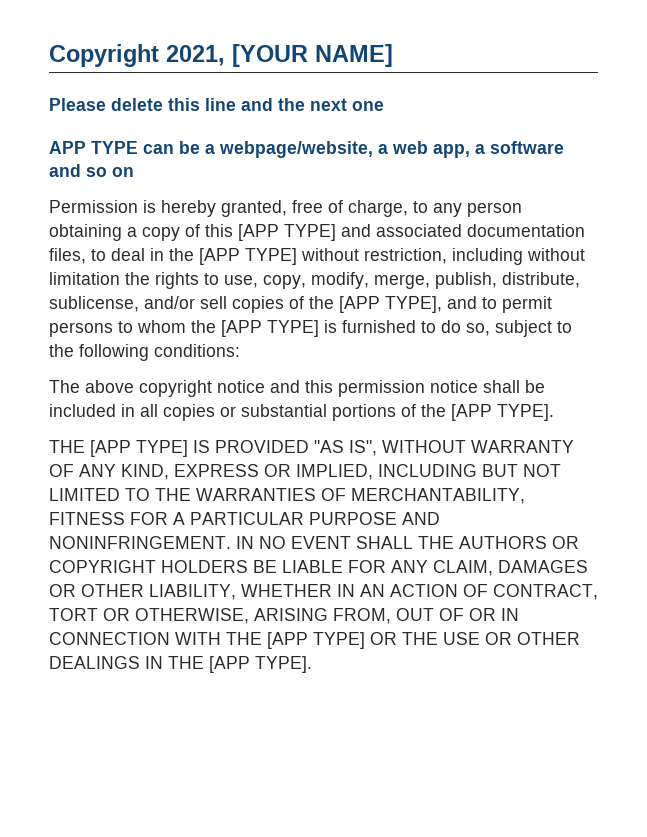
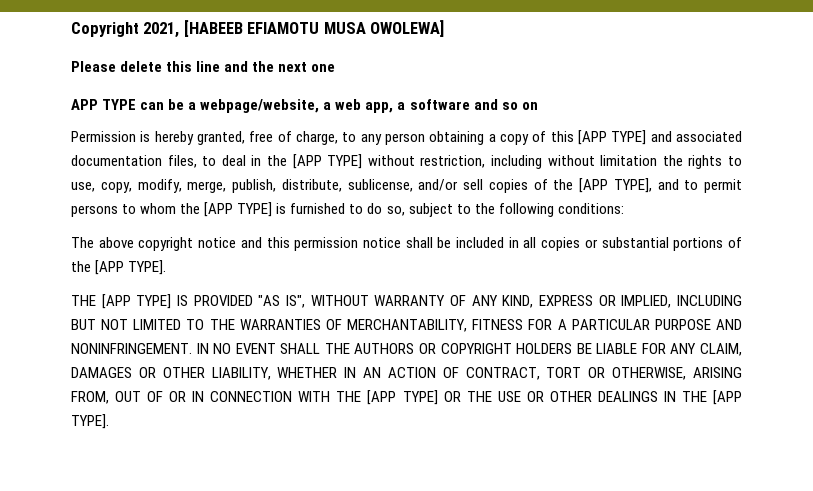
- Copyright 2021, [YOUR NAME]
+ Copyright 2021, [HABEEB EFIAMOTU MUSA OWOLEWA]

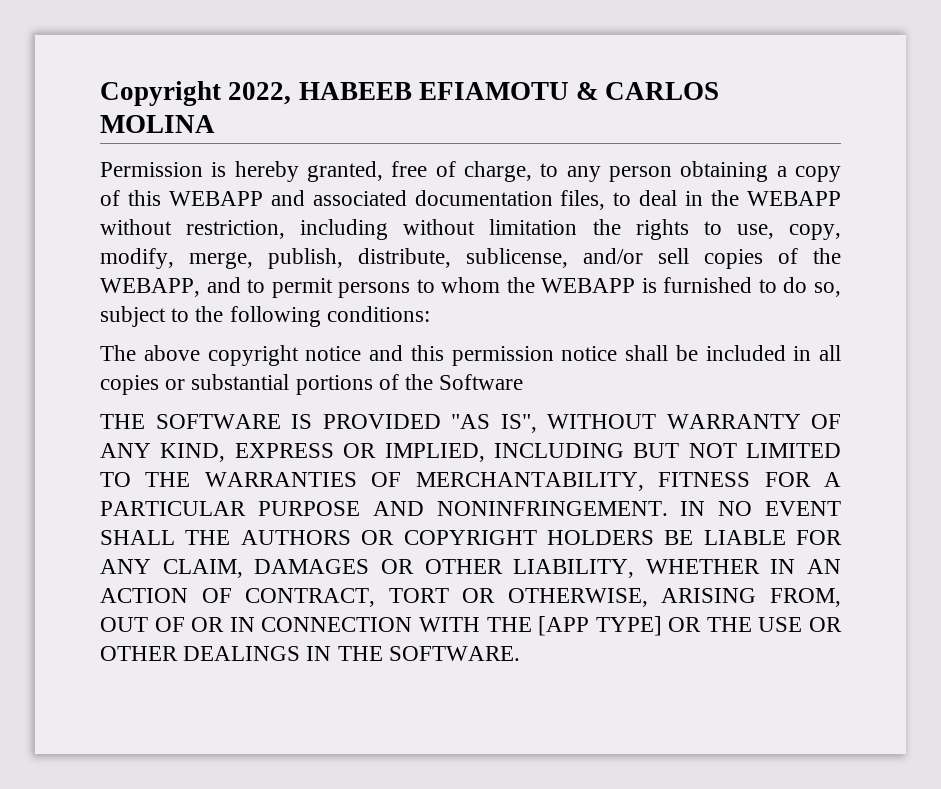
- Copyright 2021, [HABEEB EFIAMOTU MUSA OWOLEWA]
- Please delete this line and the next one
- APP TYPE can be a webpage/website, a web app, a software and so on
+ Copyright 2022, HABEEB EFIAMOTU & CARLOS MOLINA
- Permission is hereby granted, free of charge, to any person obtaining a copy of this [APP TYPE] and associated documentation files, to deal in the [APP TYPE] without restriction, including without limitation the rights to use, copy, modify, merge, publish, distribute, sublicense, and/or sell copies of the [APP TYPE], and to permit persons to whom the [APP TYPE] is furnished to do so, subject to the following conditions:
+ Permission is hereby granted, free of charge, to any person obtaining a copy of this WEBAPP and associated documentation files, to deal in the WEBAPP without restriction, including without limitation the rights to use, copy, modify, merge, publish, distribute, sublicense, and/or sell copies of the WEBAPP, and to permit persons to whom the WEBAPP is furnished to do so, subject to the following conditions:
- The above copyright notice and this permission notice shall be included in all copies or substantial portions of the [APP TYPE].
- THE [APP TYPE] IS PROVIDED "AS IS", WITHOUT WARRANTY OF ANY KIND, EXPRESS OR IMPLIED, INCLUDING BUT NOT LIMITED TO THE WARRANTIES OF MERCHANTABILITY, FITNESS FOR A PARTICULAR PURPOSE AND NONINFRINGEMENT.
+ The above copyright notice and this permission notice shall be included in all copies or substantial portions of the Software
+ THE SOFTWARE IS PROVIDED "AS IS", WITHOUT WARRANTY OF ANY KIND, EXPRESS OR IMPLIED, INCLUDING BUT NOT LIMITED TO THE WARRANTIES OF MERCHANTABILITY, FITNESS FOR A PARTICULAR PURPOSE AND NONINFRINGEMENT.
- IN NO EVENT SHALL THE AUTHORS OR COPYRIGHT HOLDERS BE LIABLE FOR ANY CLAIM, DAMAGES OR OTHER LIABILITY, WHETHER IN AN ACTION OF CONTRACT, TORT OR OTHERWISE, ARISING FROM, OUT OF OR IN CONNECTION WITH THE [APP TYPE] OR THE USE OR OTHER DEALINGS IN THE [APP TYPE].
+ IN NO EVENT SHALL THE AUTHORS OR COPYRIGHT HOLDERS BE LIABLE FOR ANY CLAIM, DAMAGES OR OTHER LIABILITY, WHETHER IN AN ACTION OF CONTRACT, TORT OR OTHERWISE, ARISING FROM, OUT OF OR IN CONNECTION WITH THE [APP TYPE] OR THE USE OR OTHER DEALINGS IN THE SOFTWARE.

